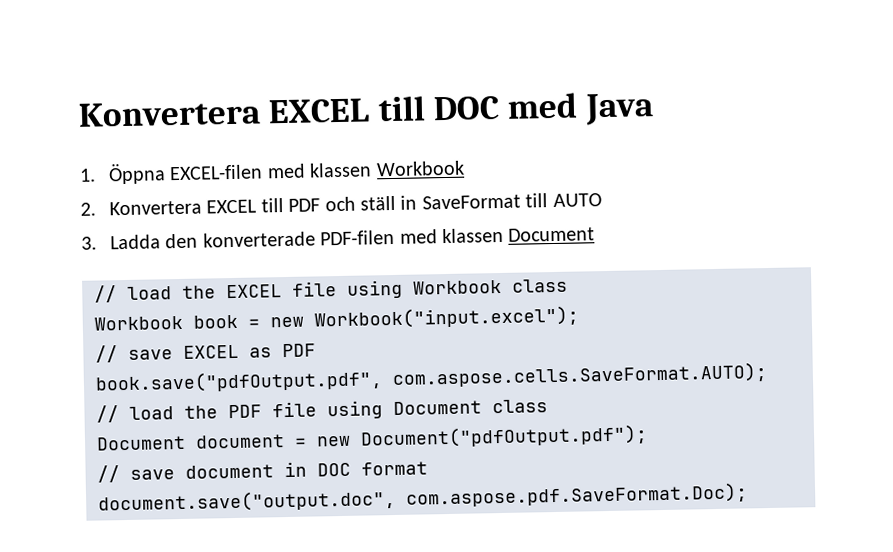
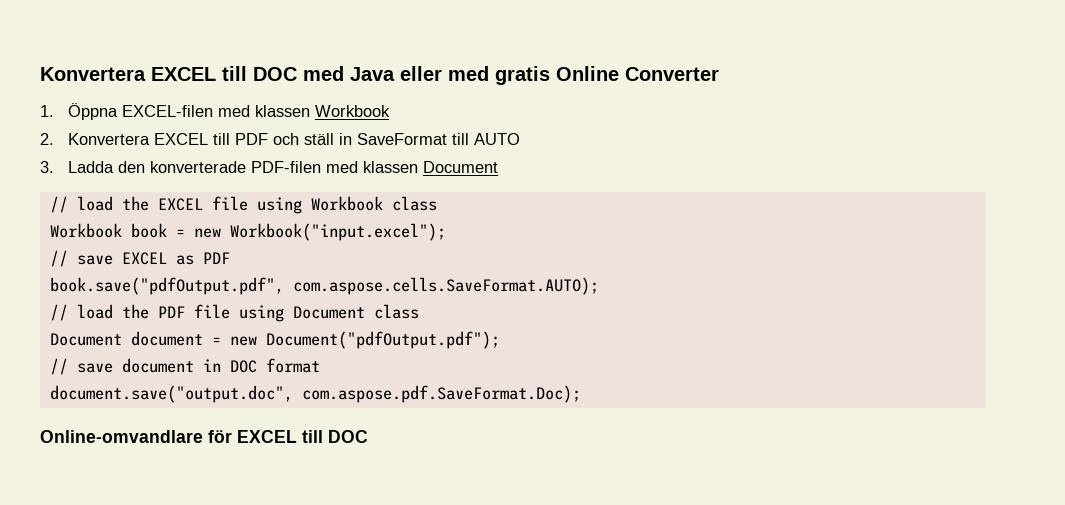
- Konvertera EXCEL till DOC med Java
+ Konvertera EXCEL till DOC med Java eller med gratis Online Converter
+ Online-omvandlare för EXCEL till DOC

